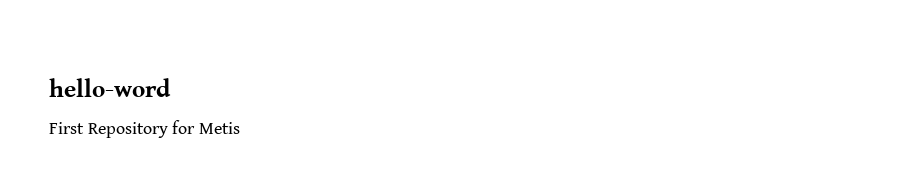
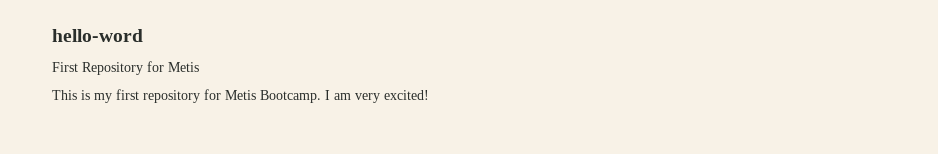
+ This is my first repository for Metis Bootcamp. I am very excited!

